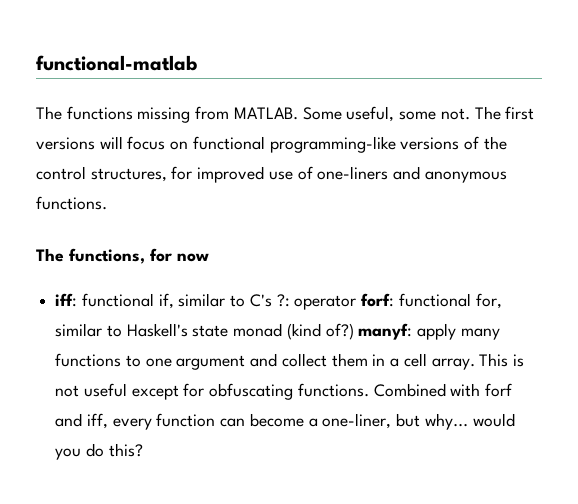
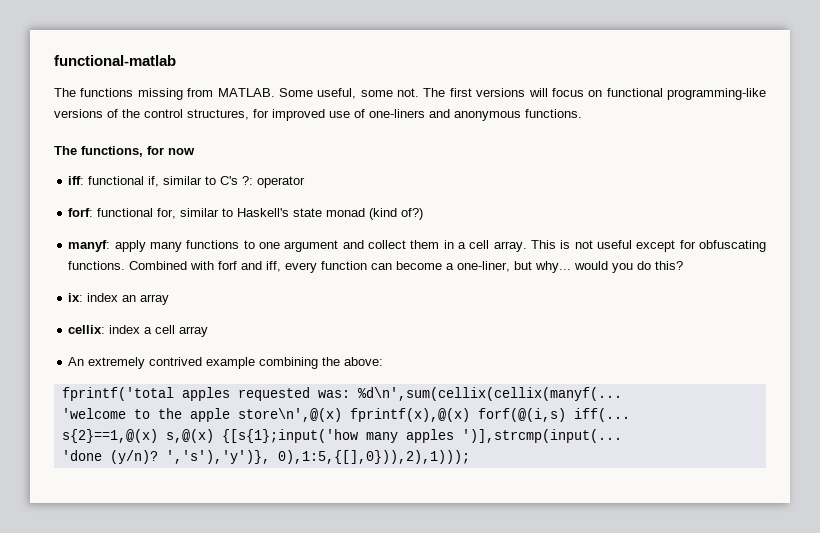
- iff: functional if, similar to C's ?: operator forf: functional for, similar to Haskell's state monad (kind of?) manyf: apply many functions to one argument and collect them in a cell array.
+ iff: functional if, similar to C's ?: operator
+ forf: functional for, similar to Haskell's state monad (kind of?)
+ manyf: apply many functions to one argument and collect them in a cell array.
+ ix: index an array
+ cellix: index a cell array
+ An extremely contrived example combining the above:
+ fprintf('total apples requested was: %d\n',sum(cellix(cellix(manyf(...
+ 'welcome to the apple store\n',@(x) fprintf(x),@(x) forf(@(i,s) iff(...
+ s{2}==1,@(x) s,@(x) {[s{1};input('how many apples ')],strcmp(input(...
+ 'done (y/n)? ','s'),'y')}, 0),1:5,{[],0})),2),1)));

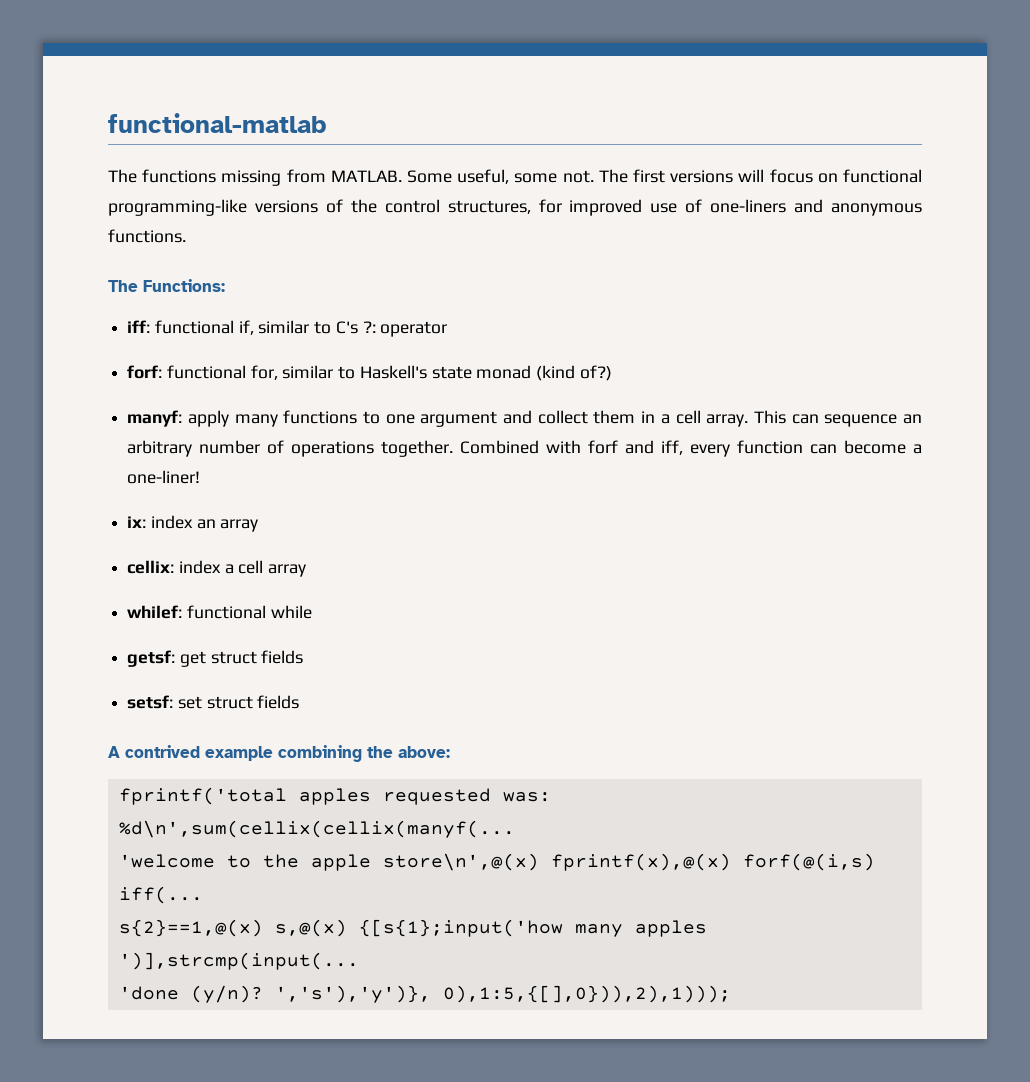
- The functions, for now
+ The Functions:
- This is not useful except for obfuscating functions.
+ This can sequence an arbitrary number of operations together.
- Combined with forf and iff, every function can become a one-liner, but why... would you do this?
+ Combined with forf and iff, every function can become a one-liner!
- An extremely contrived example combining the above:
+ whilef: functional while
+ getsf: get struct fields
+ setsf: set struct fields
+ A contrived example combining the above:

